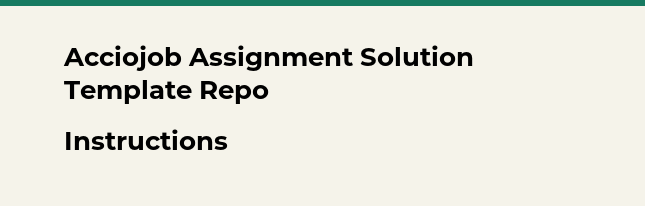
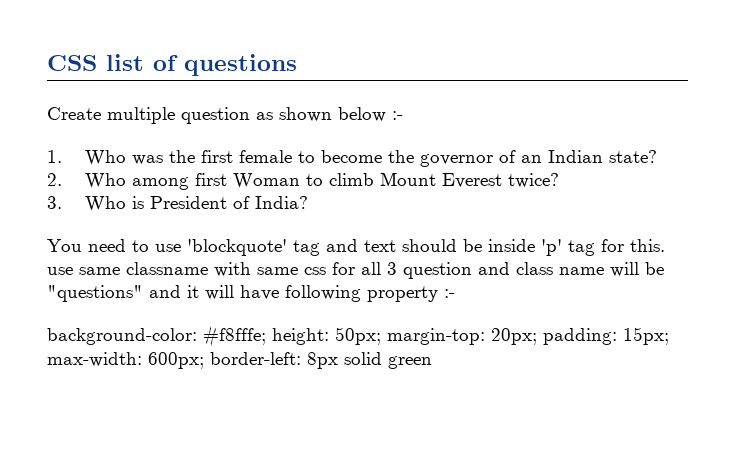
- Acciojob Assignment Solution Template Repo
- Instructions
+ CSS list of questions
+ Create multiple question as shown below :-
+ 1. Who was the first female to become the governor of an Indian state?
+ 2. Who among first Woman to climb Mount Everest twice?
+ 3. Who is President of India?
+ You need to use 'blockquote' tag and text should be inside 'p' tag for this. use same classname with same css for all 3 question and class name will be "questions" and it will have following property :-
+ background-color: #f8fffe; height: 50px; margin-top: 20px; padding: 15px; max-width: 600px; border-left: 8px solid green

